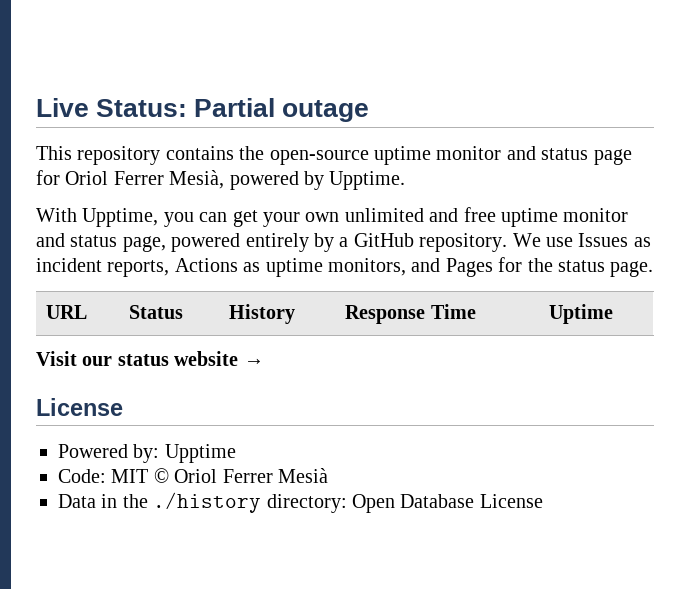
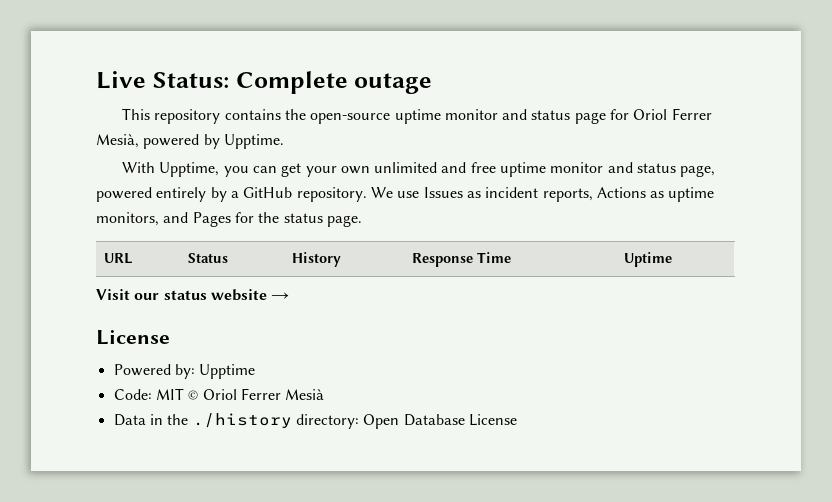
- Live Status: Partial outage
+ Live Status: Complete outage

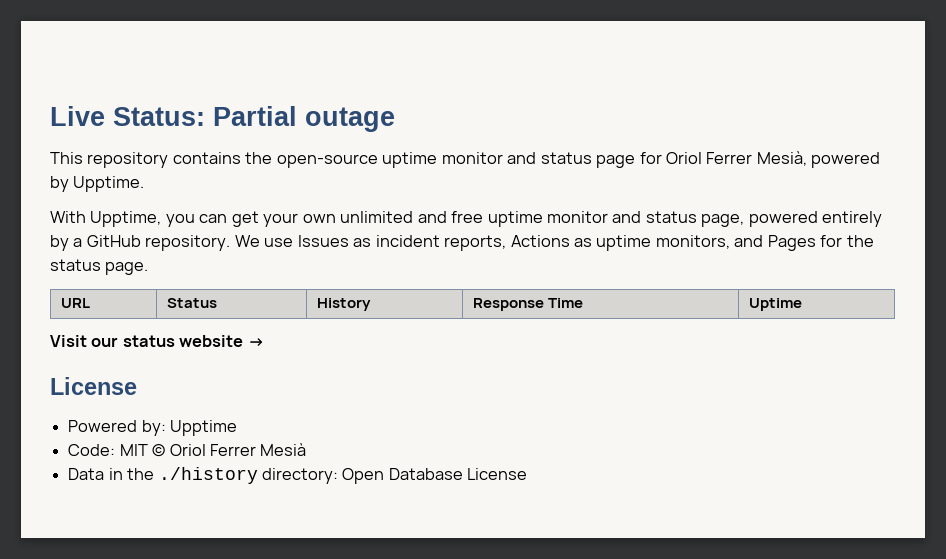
- Live Status: Complete outage
+ Live Status: Partial outage

